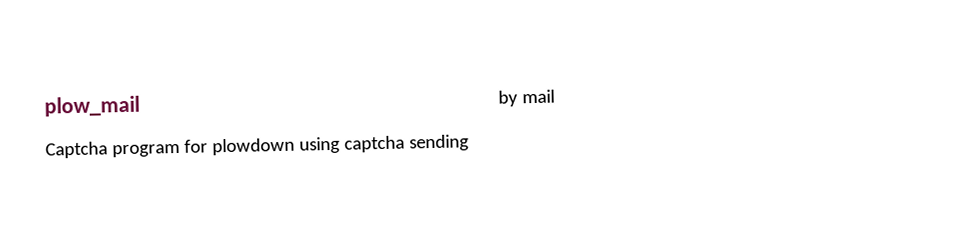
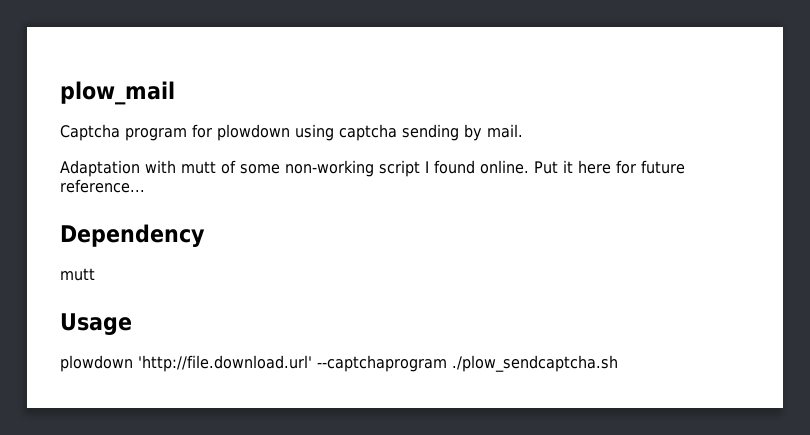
- Captcha program for plowdown using captcha sending by mail
+ Captcha program for plowdown using captcha sending by mail.
+ Adaptation with mutt of some non-working script I found online. Put it here for future reference...
+ Dependency
+ mutt
+ Usage
+ plowdown 'http://file.download.url' --captchaprogram ./plow_sendcaptcha.sh

